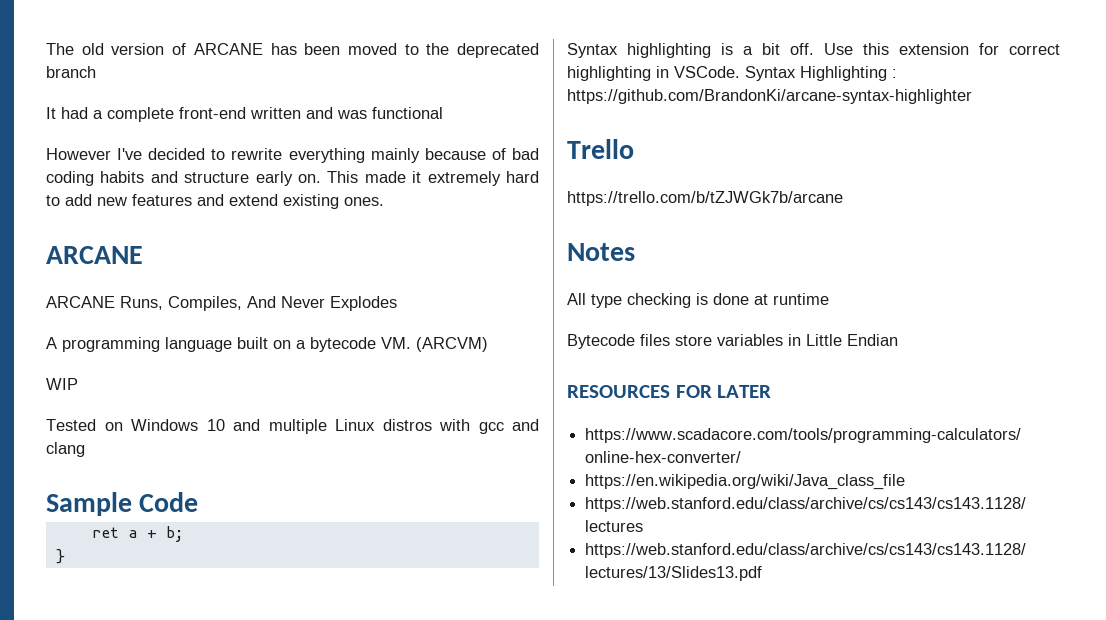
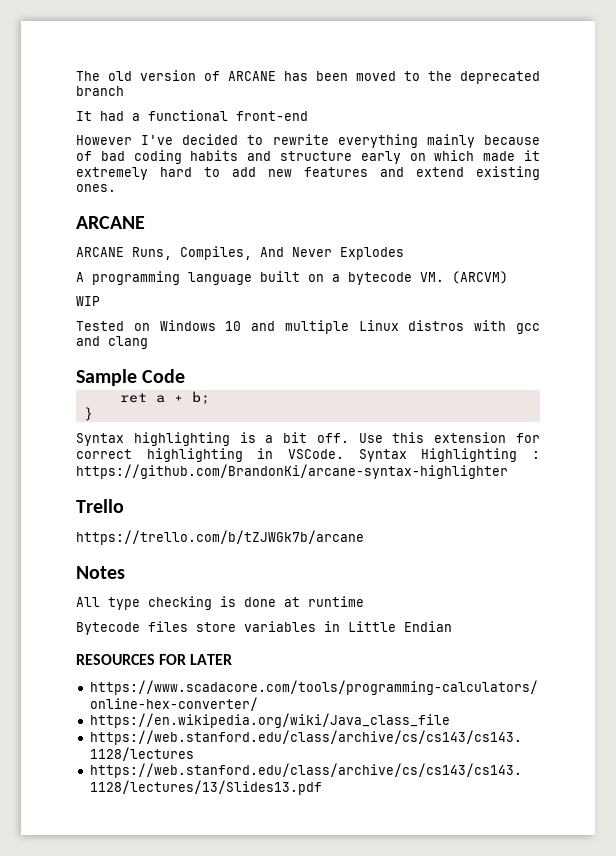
- It had a complete front-end written and was functional
+ It had a functional front-end
- However I've decided to rewrite everything mainly because of bad coding habits and structure early on. This made it extremely hard to add new features and extend existing ones.
+ However I've decided to rewrite everything mainly because of bad coding habits and structure early on which made it extremely hard to add new features and extend existing ones.

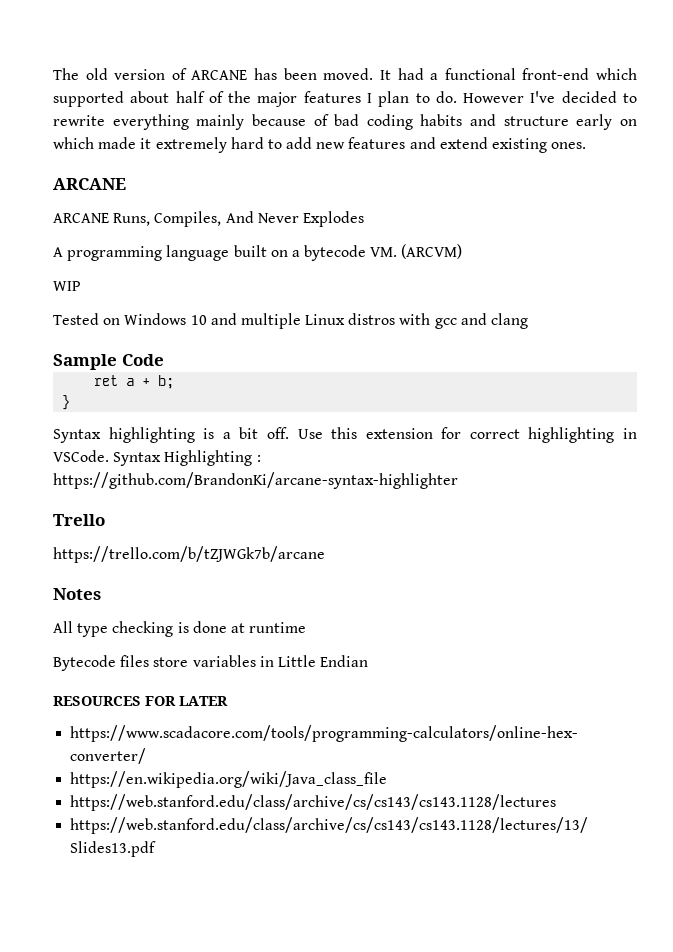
- The old version of ARCANE has been moved to the deprecated branch
- It had a functional front-end
- However I've decided to rewrite everything mainly because of bad coding habits and structure early on which made it extremely hard to add new features and extend existing ones.
+ The old version of ARCANE has been moved. It had a functional front-end which supported about half of the major features I plan to do. However I've decided to rewrite everything mainly because of bad coding habits and structure early on which made it extremely hard to add new features and extend existing ones.

